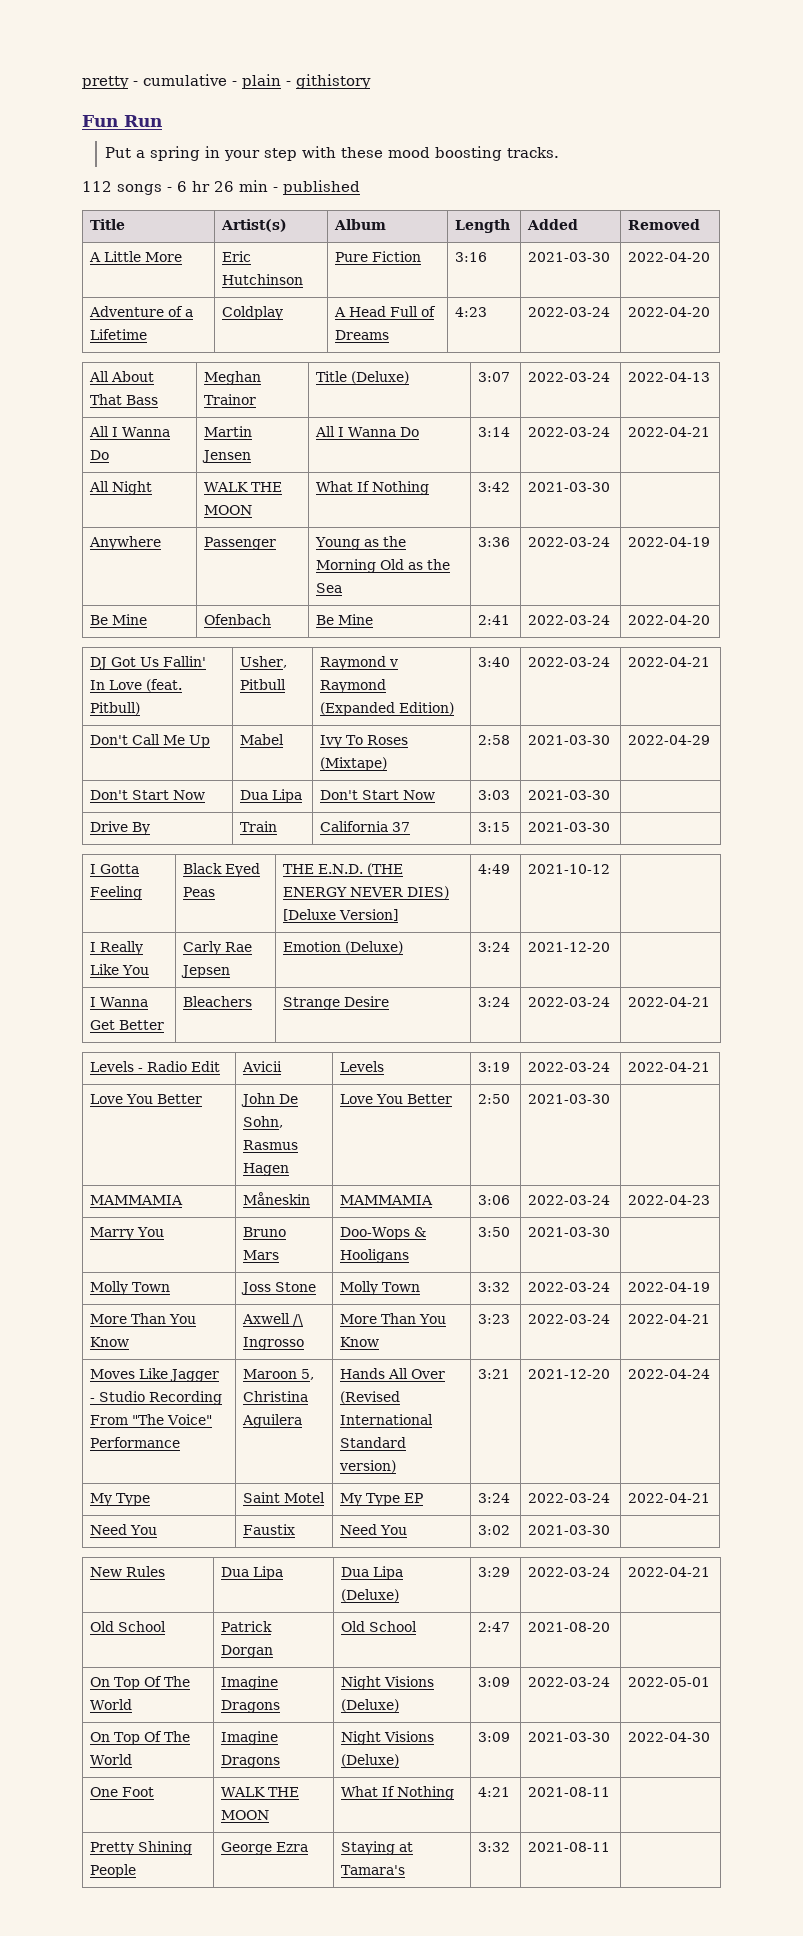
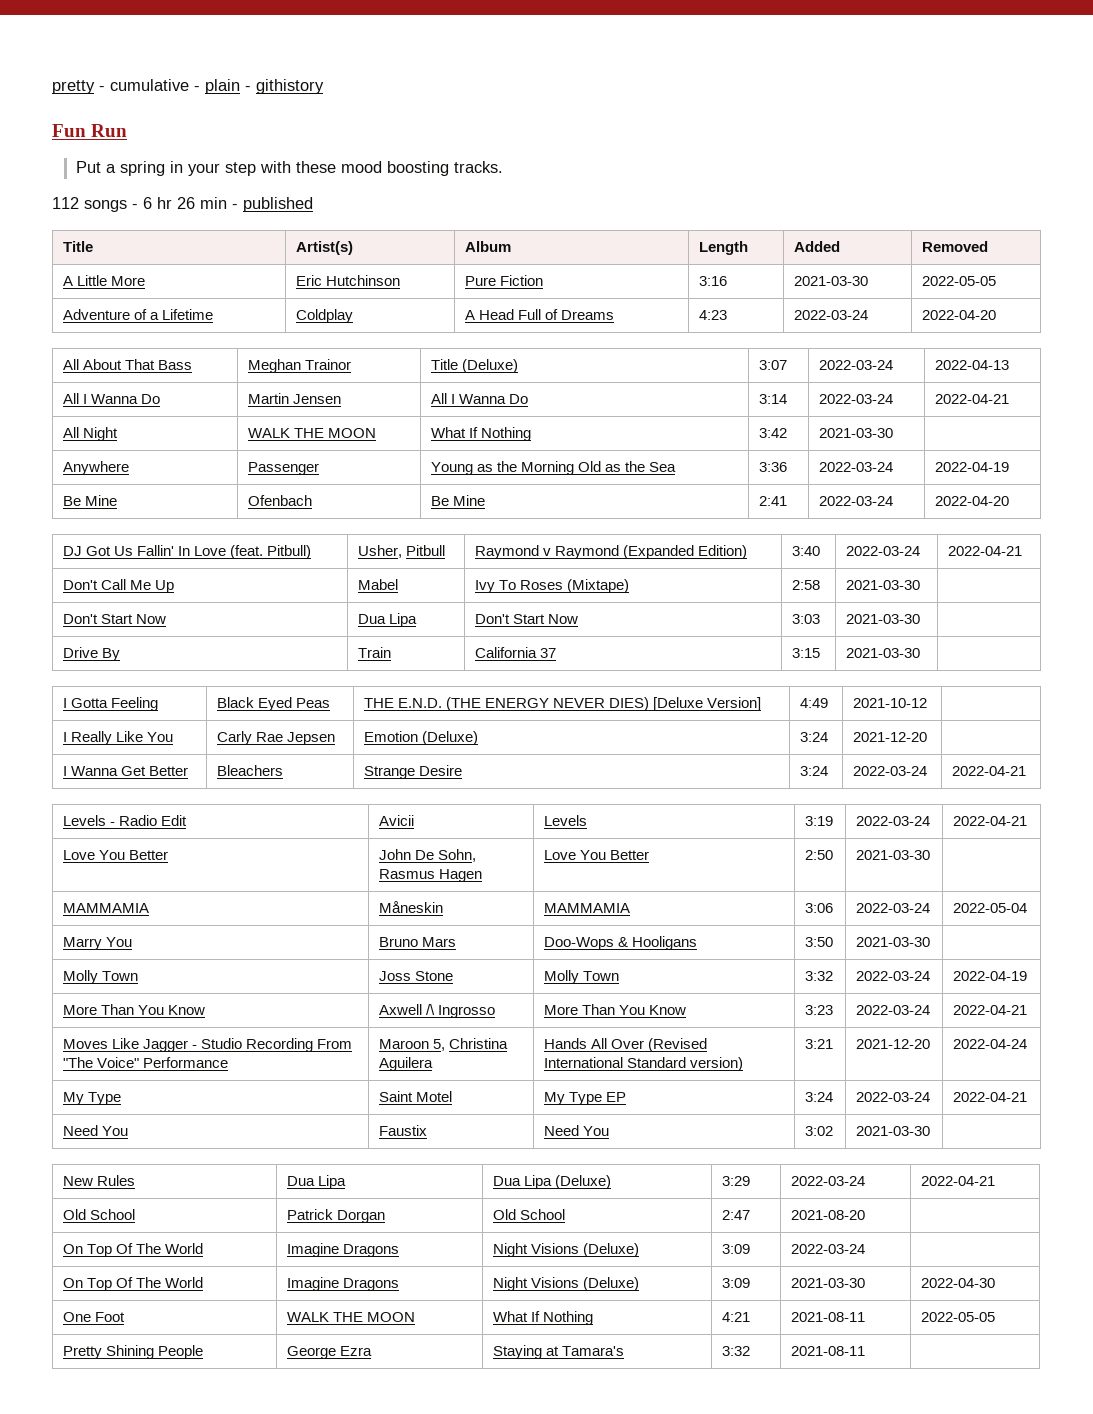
- A Little More | Eric Hutchinson | Pure Fiction | 3:16 | 2021-03-30 | 2022-04-20
+ A Little More | Eric Hutchinson | Pure Fiction | 3:16 | 2021-03-30 | 2022-05-05
- Don't Call Me Up | Mabel | Ivy To Roses (Mixtape) | 2:58 | 2021-03-30 | 2022-04-29
+ Don't Call Me Up | Mabel | Ivy To Roses (Mixtape) | 2:58 | 2021-03-30 |
- MAMMAMIA | Måneskin | MAMMAMIA | 3:06 | 2022-03-24 | 2022-04-23
+ MAMMAMIA | Måneskin | MAMMAMIA | 3:06 | 2022-03-24 | 2022-05-04
- On Top Of The World | Imagine Dragons | Night Visions (Deluxe) | 3:09 | 2022-03-24 | 2022-05-01
+ On Top Of The World | Imagine Dragons | Night Visions (Deluxe) | 3:09 | 2022-03-24 |
- One Foot | WALK THE MOON | What If Nothing | 4:21 | 2021-08-11 |
+ One Foot | WALK THE MOON | What If Nothing | 4:21 | 2021-08-11 | 2022-05-05

